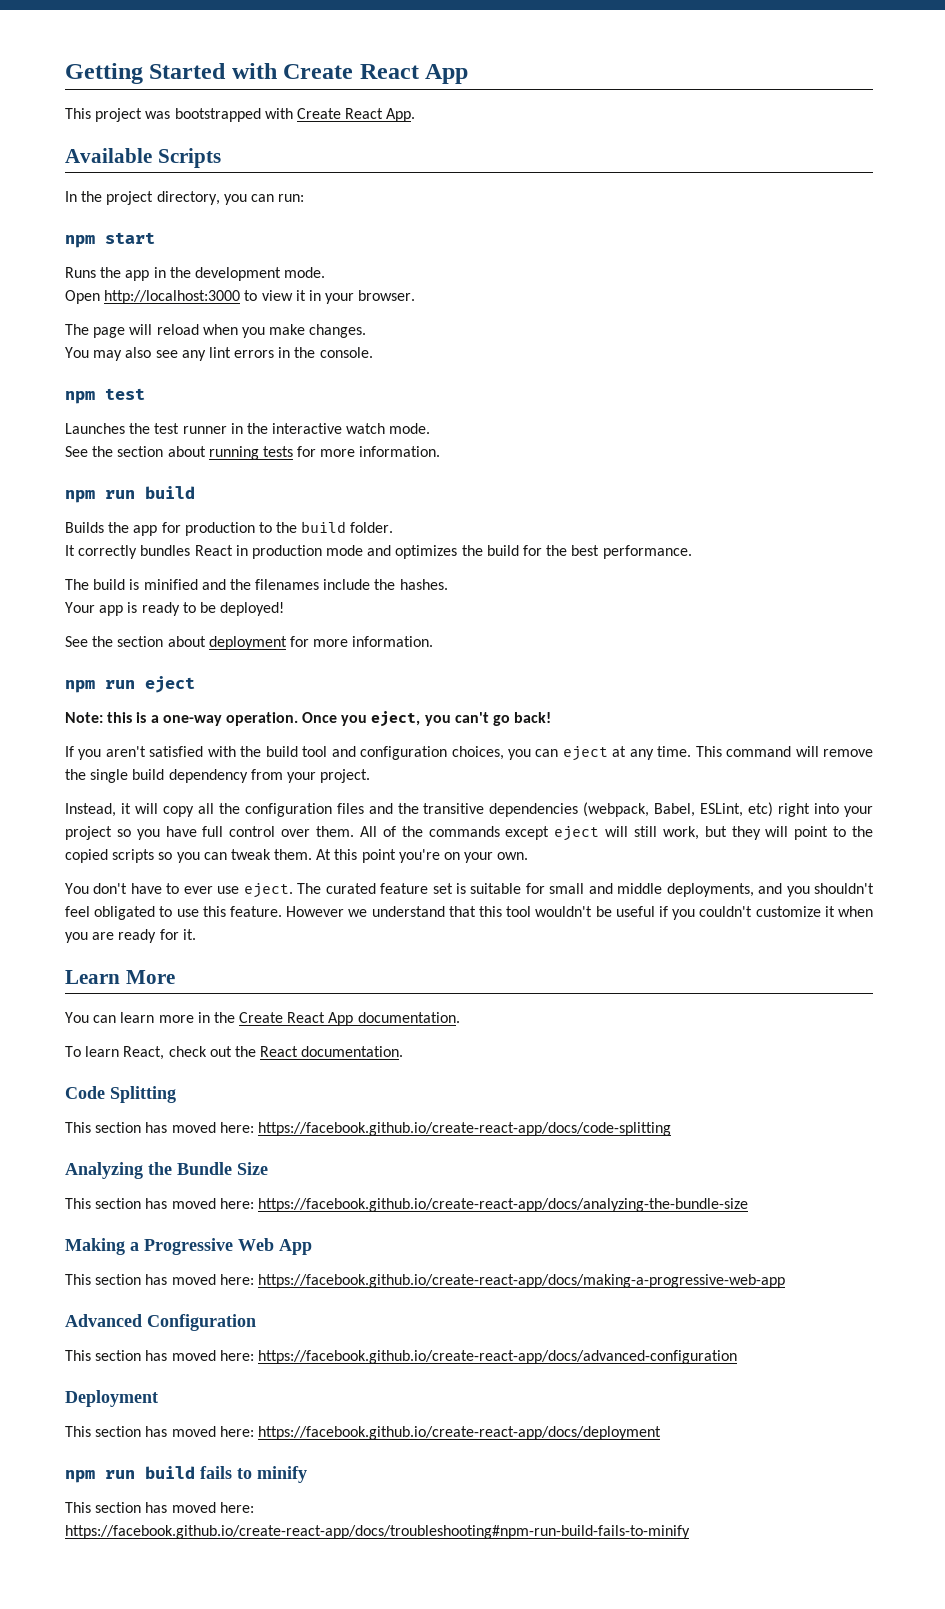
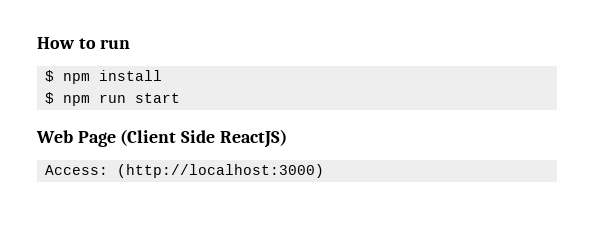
- Getting Started with Create React App
- This project was bootstrapped with Create React App.
- Available Scripts
- In the project directory, you can run:
- npm start
- Runs the app in the development mode.
- Open http://localhost:3000 to view it in your browser.
- The page will reload when you make changes.
- You may also see any lint errors in the console.
- npm test
- Launches the test runner in the interactive watch mode.
- See the section about running tests for more information.
- npm run build
- Builds the app for production to the build folder.
- It correctly bundles React in production mode and optimizes the build for the best performance.
- The build is minified and the filenames include the hashes.
- Your app is ready to be deployed!
- See the section about deployment for more information.
- npm run eject
- Note: this is a one-way operation. Once you eject, you can't go back!
- If you aren't satisfied with the build tool and configuration choices, you can eject at any time. This command will remove the single build dependency from your project.
- Instead, it will copy all the configuration files and the transitive dependencies (webpack, Babel, ESLint, etc) right into your project so you have full control over them. All of the commands except eject will still work, but they will point to the copied scripts so you can tweak them. At this point you're on your own.
- You don't have to ever use eject. The curated feature set is suitable for small and middle deployments, and you shouldn't feel obligated to use this feature. However we understand that this tool wouldn't be useful if you couldn't customize it when you are ready for it.
- Learn More
- You can learn more in the Create React App documentation.
- To learn React, check out the React documentation.
- Code Splitting
- This section has moved here: https://facebook.github.io/create-react-app/docs/code-splitting
- Analyzing the Bundle Size
- This section has moved here: https://facebook.github.io/create-react-app/docs/analyzing-the-bundle-size
- Making a Progressive Web App
- This section has moved here: https://facebook.github.io/create-react-app/docs/making-a-progressive-web-app
- Advanced Configuration
- This section has moved here: https://facebook.github.io/create-react-app/docs/advanced-configuration
- Deployment
- This section has moved here: https://facebook.github.io/create-react-app/docs/deployment
- npm run build fails to minify
- This section has moved here: https://facebook.github.io/create-react-app/docs/troubleshooting#npm-run-build-fails-to-minify
+ How to run
+ $ npm install
+ $ npm run start
+ Web Page (Client Side ReactJS)
+ Access: (http://localhost:3000)

